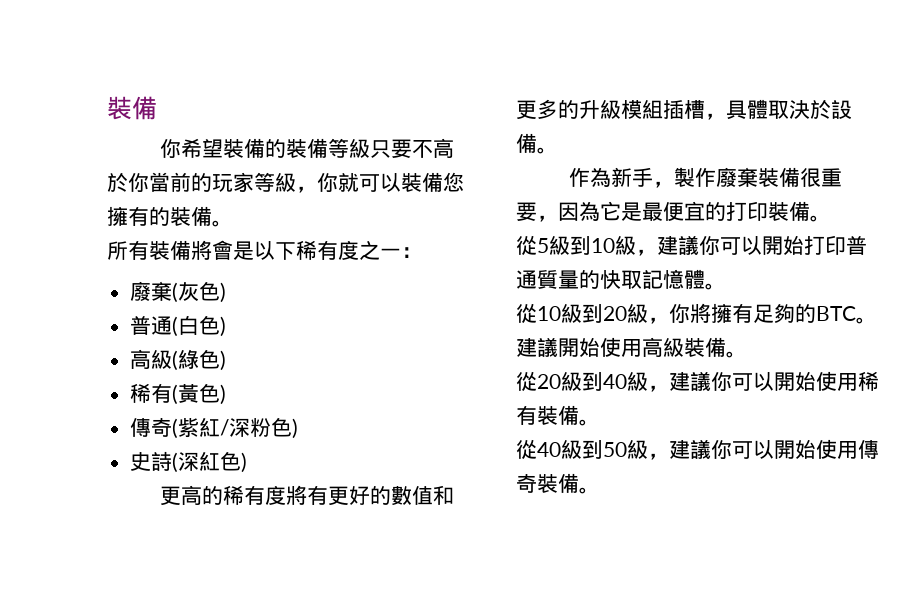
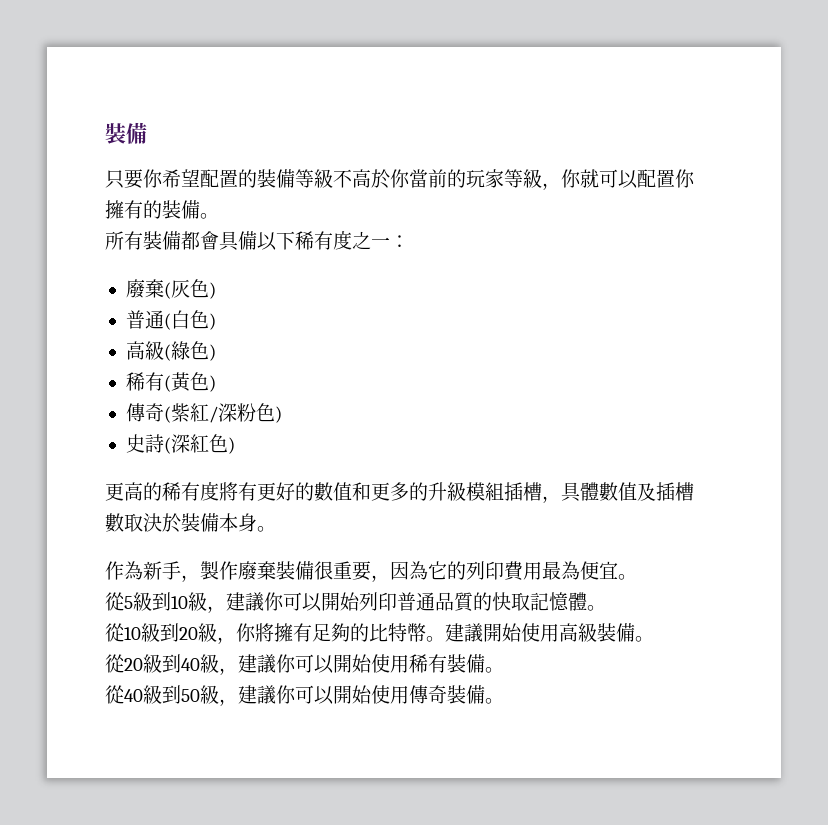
- 你希望裝備的裝備等級只要不高於你當前的玩家等級，你就可以裝備您擁有的裝備。
+ 只要你希望配置的裝備等級不高於你當前的玩家等級，你就可以配置你擁有的裝備。
- 所有裝備將會是以下稀有度之一：
+ 所有裝備都會具備以下稀有度之一：
- 更高的稀有度將有更好的數值和更多的升級模組插槽，具體取決於設備。
+ 更高的稀有度將有更好的數值和更多的升級模組插槽，具體數值及插槽數取決於裝備本身。
- 作為新手，製作廢棄裝備很重要，因為它是最便宜的打印裝備。
+ 作為新手，製作廢棄裝備很重要，因為它的列印費用最為便宜。
- 從5級到10級，建議你可以開始打印普通質量的快取記憶體。
+ 從5級到10級，建議你可以開始列印普通品質的快取記憶體。
- 從10級到20級，你將擁有足夠的BTC。
+ 從10級到20級，你將擁有足夠的比特幣。

